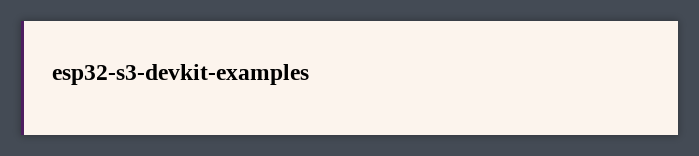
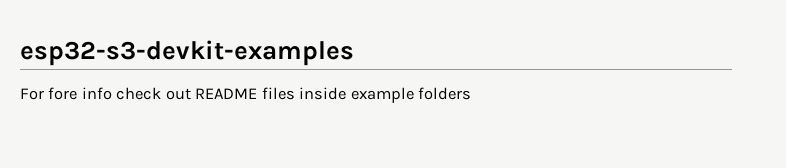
+ For fore info check out README files inside example folders

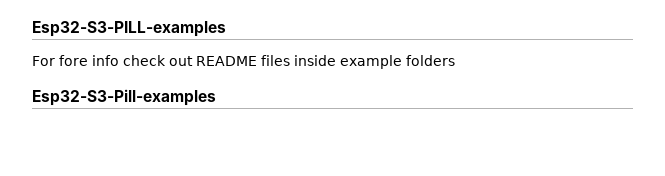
- esp32-s3-devkit-examples
+ Esp32-S3-PILL-examples
+ Esp32-S3-Pill-examples

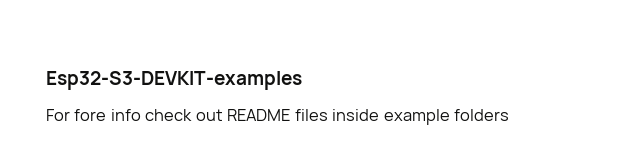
- Esp32-S3-PILL-examples
+ Esp32-S3-DEVKIT-examples
- Esp32-S3-Pill-examples

